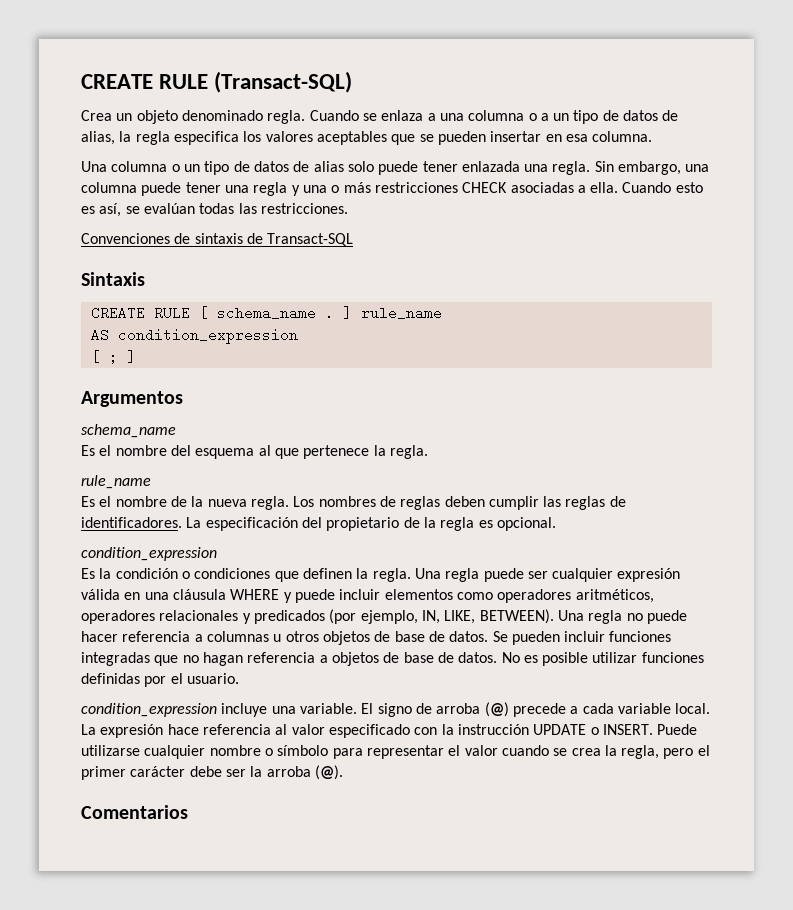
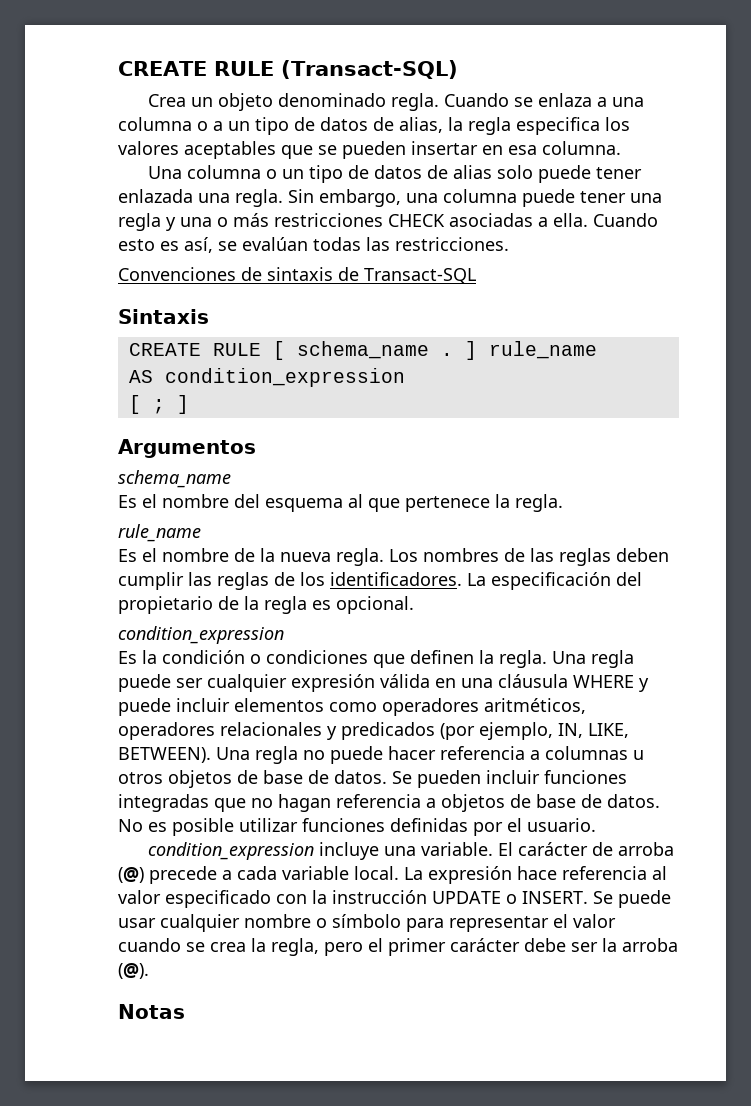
- Los nombres de reglas deben cumplir las reglas de identificadores.
+ Los nombres de las reglas deben cumplir las reglas de los identificadores.
- El signo de arroba (@) precede a cada variable local.
+ El carácter de arroba (@) precede a cada variable local.
- Puede utilizarse cualquier nombre o símbolo para representar el valor cuando se crea la regla, pero el primer carácter debe ser la arroba (@).
+ Se puede usar cualquier nombre o símbolo para representar el valor cuando se crea la regla, pero el primer carácter debe ser la arroba (@).
- Comentarios
+ Notas

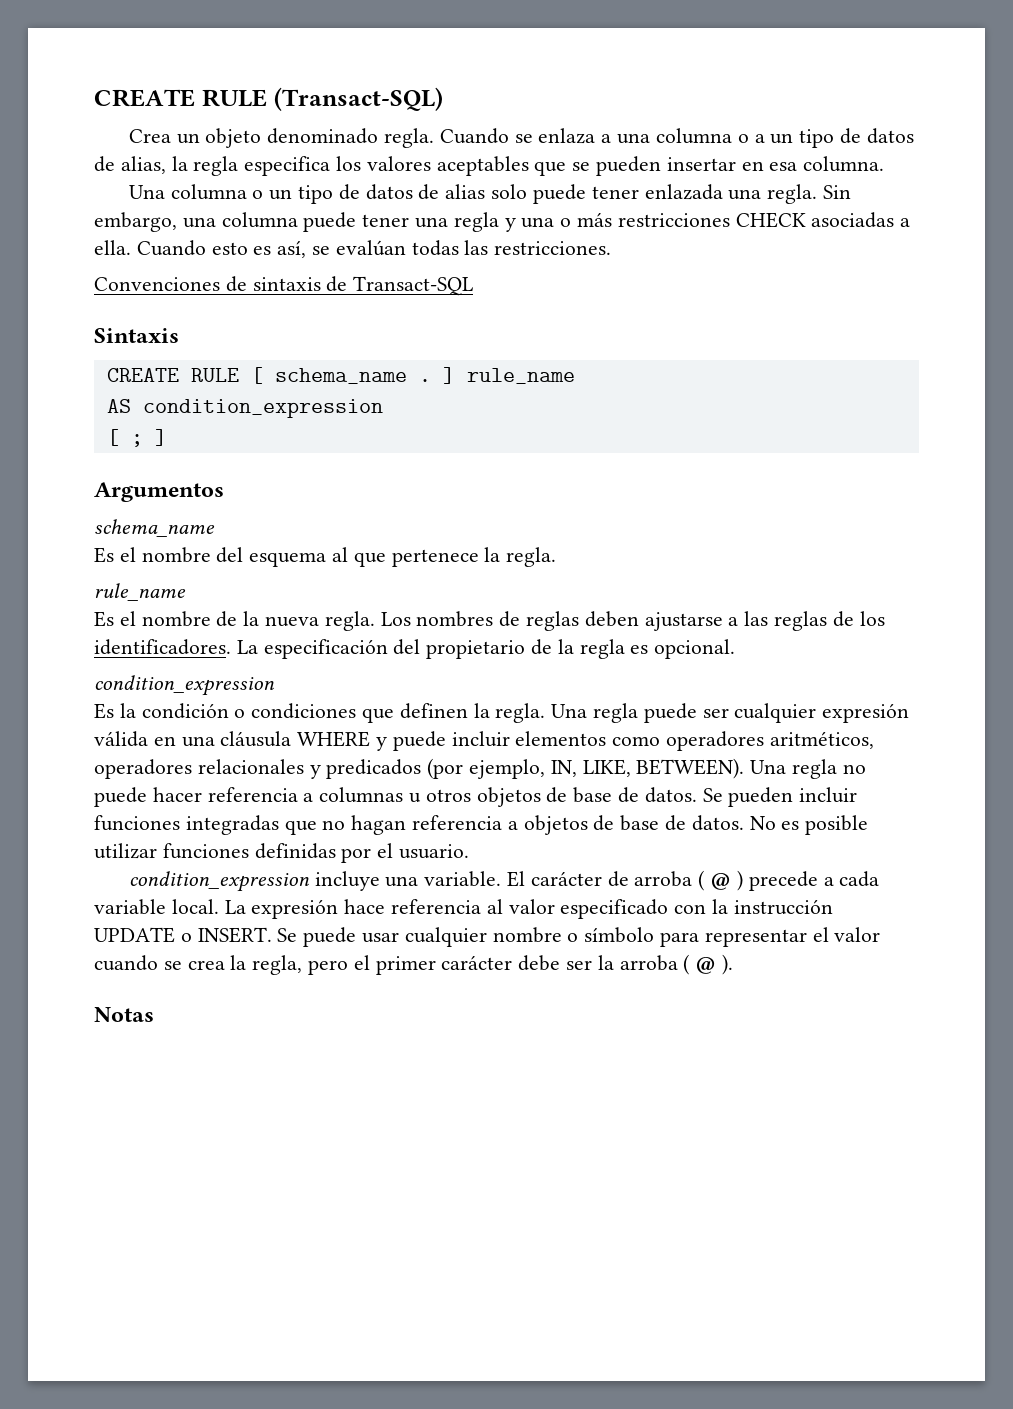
- Los nombres de las reglas deben cumplir las reglas de los identificadores.
+ Los nombres de reglas deben ajustarse a las reglas de los identificadores.
- El carácter de arroba (@) precede a cada variable local.
+ El carácter de arroba ( @ ) precede a cada variable local.
- Se puede usar cualquier nombre o símbolo para representar el valor cuando se crea la regla, pero el primer carácter debe ser la arroba (@).
+ Se puede usar cualquier nombre o símbolo para representar el valor cuando se crea la regla, pero el primer carácter debe ser la arroba ( @ ).

